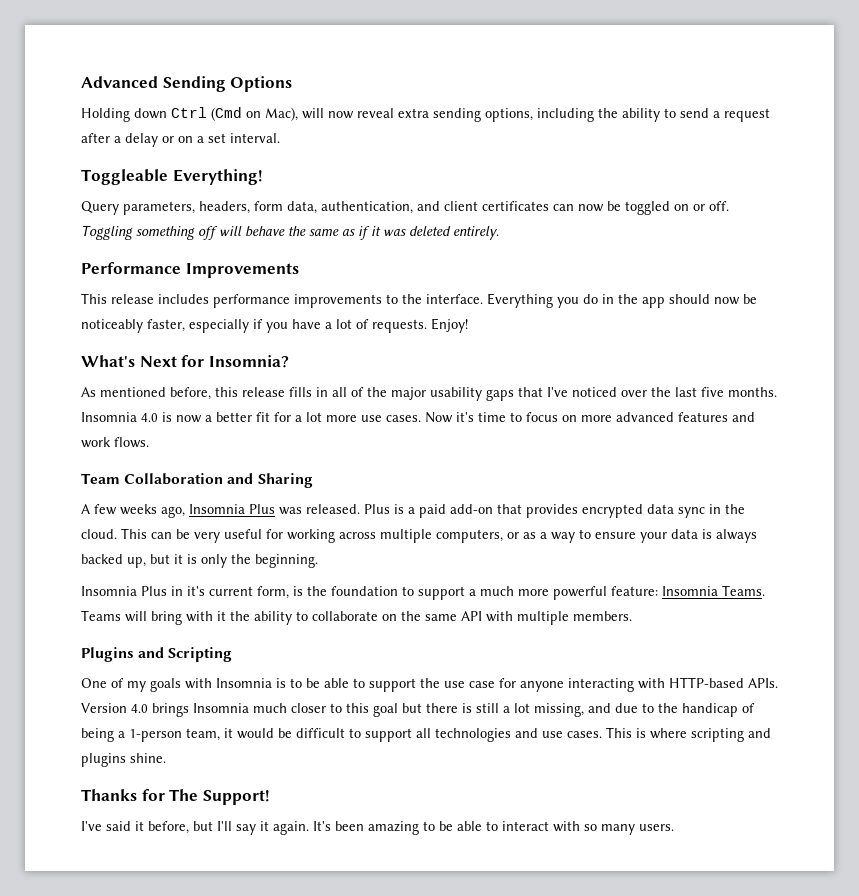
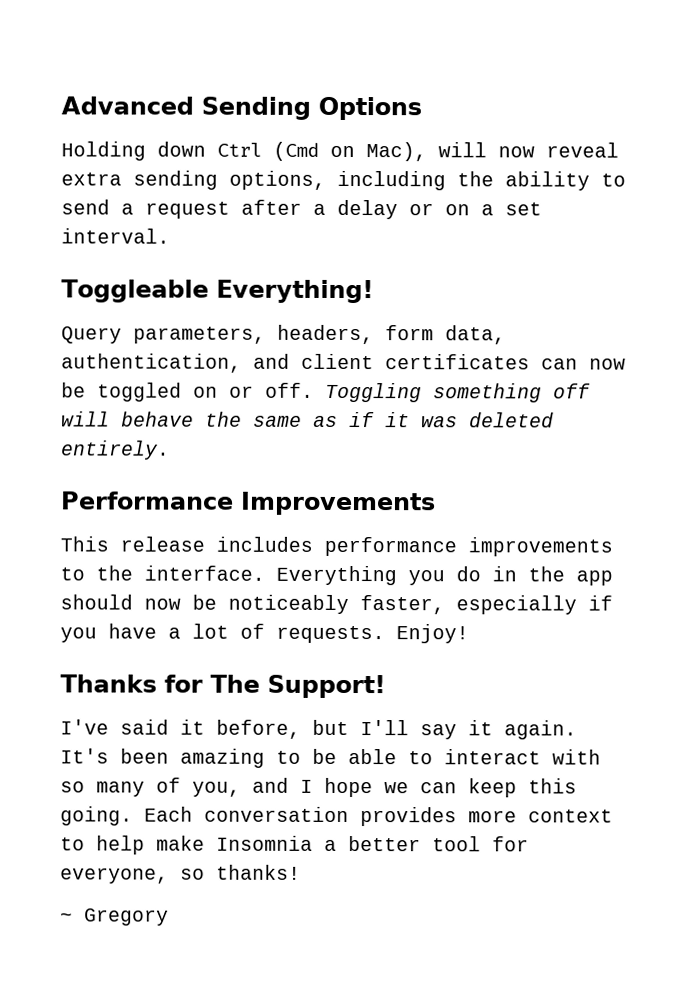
- What's Next for Insomnia?
- As mentioned before, this release fills in all of the major usability gaps that I've noticed over the last five months. Insomnia 4.0 is now a better fit for a lot more use cases. Now it's time to focus on more advanced features and work flows.
- Team Collaboration and Sharing
- A few weeks ago, Insomnia Plus was released. Plus is a paid add-on that provides encrypted data sync in the cloud. This can be very useful for working across multiple computers, or as a way to ensure your data is always backed up, but it is only the beginning.
- Insomnia Plus in it's current form, is the foundation to support a much more powerful feature: Insomnia Teams. Teams will bring with it the ability to collaborate on the same API with multiple members.
- Plugins and Scripting
- One of my goals with Insomnia is to be able to support the use case for anyone interacting with HTTP-based APIs. Version 4.0 brings Insomnia much closer to this goal but there is still a lot missing, and due to the handicap of being a 1-person team, it would be difficult to support all technologies and use cases. This is where scripting and plugins shine.
- It's been amazing to be able to interact with so many users.
+ It's been amazing to be able to interact with so many of you, and I hope we can keep this going. Each conversation provides more context to help make Insomnia a better tool for everyone, so thanks!
+ ~ Gregory

